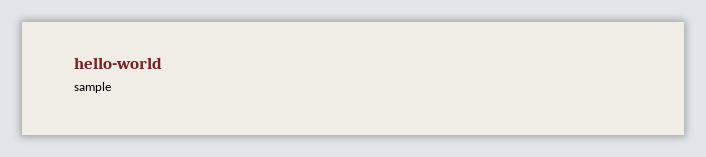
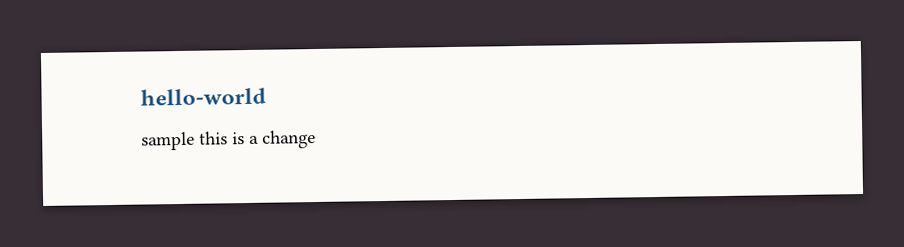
- sample
+ sample this is a change

